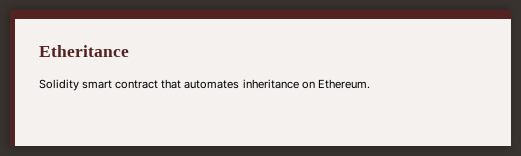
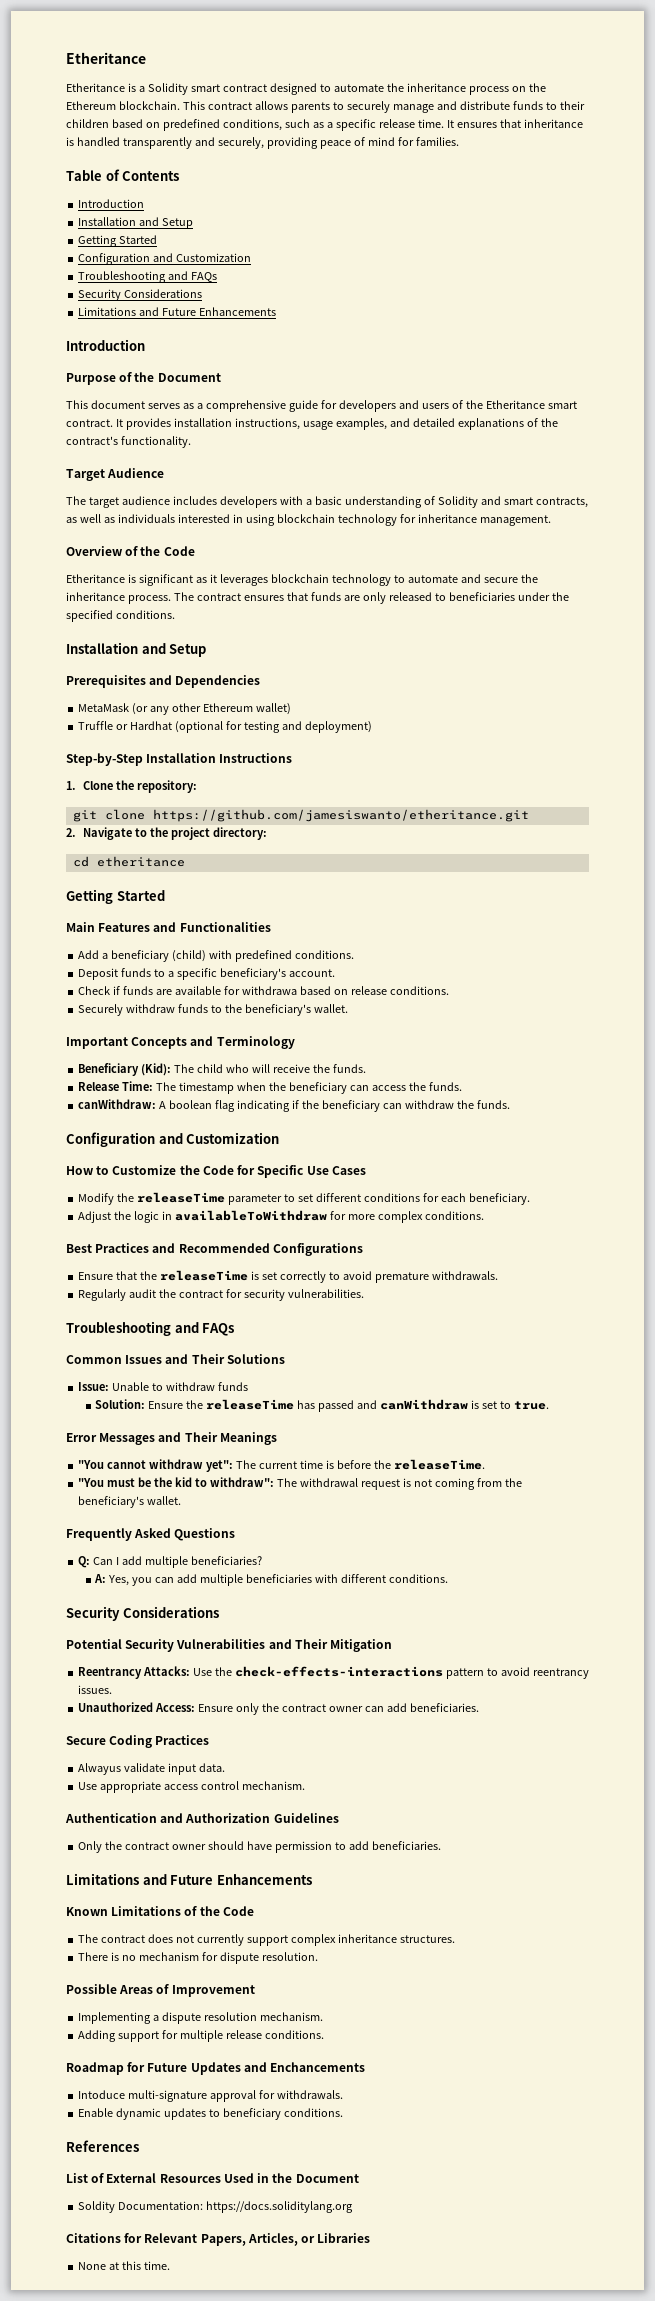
- Solidity smart contract that automates inheritance on Ethereum.
+ Etheritance is a Solidity smart contract designed to automate the inheritance process on the Ethereum blockchain. This contract allows parents to securely manage and distribute funds to their children based on predefined conditions, such as a specific release time. It ensures that inheritance is handled transparently and securely, providing peace of mind for families.
+ Table of Contents
+ Introduction
+ Installation and Setup
+ Getting Started
+ Configuration and Customization
+ Troubleshooting and FAQs
+ Security Considerations
+ Limitations and Future Enhancements
+ Introduction
+ Purpose of the Document
+ This document serves as a comprehensive guide for developers and users of the Etheritance smart contract. It provides installation instructions, usage examples, and detailed explanations of the contract's functionality.
+ Target Audience
+ The target audience includes developers with a basic understanding of Solidity and smart contracts, as well as individuals interested in using blockchain technology for inheritance management.
+ Overview of the Code
+ Etheritance is significant as it leverages blockchain technology to automate and secure the inheritance process. The contract ensures that funds are only released to beneficiaries under the specified conditions.
+ Installation and Setup
+ Prerequisites and Dependencies
+ MetaMask (or any other Ethereum wallet)
+ Truffle or Hardhat (optional for testing and deployment)
+ Step-by-Step Installation Instructions
+ 1. Clone the repository:
+ git clone https://github.com/jamesiswanto/etheritance.git
+ 2. Navigate to the project directory:
+ cd etheritance
+ Getting Started
+ Main Features and Functionalities
+ Add a beneficiary (child) with predefined conditions.
+ Deposit funds to a specific beneficiary's account.
+ Check if funds are available for withdrawa based on release conditions.
+ Securely withdraw funds to the beneficiary's wallet.
+ Important Concepts and Terminology
+ Beneficiary (Kid): The child who will receive the funds.
+ Release Time: The timestamp when the beneficiary can access the funds.
+ canWithdraw: A boolean flag indicating if the beneficiary can withdraw the funds.
+ Configuration and Customization
+ How to Customize the Code for Specific Use Cases
+ Modify the releaseTime parameter to set different conditions for each beneficiary.
+ Adjust the logic in availableToWithdraw for more complex conditions.
+ Best Practices and Recommended Configurations
+ Ensure that the releaseTime is set correctly to avoid premature withdrawals.
+ Regularly audit the contract for security vulnerabilities.
+ Troubleshooting and FAQs
+ Common Issues and Their Solutions
+ Issue: Unable to withdraw funds
+ Solution: Ensure the releaseTime has passed and canWithdraw is set to true.
+ Error Messages and Their Meanings
+ "You cannot withdraw yet": The current time is before the releaseTime.
+ "You must be the kid to withdraw": The withdrawal request is not coming from the beneficiary's wallet.
+ Frequently Asked Questions
+ Q: Can I add multiple beneficiaries?
+ A: Yes, you can add multiple beneficiaries with different conditions.
+ Security Considerations
+ Potential Security Vulnerabilities and Their Mitigation
+ Reentrancy Attacks: Use the check-effects-interactions pattern to avoid reentrancy issues.
+ Unauthorized Access: Ensure only the contract owner can add beneficiaries.
+ Secure Coding Practices
+ Alwayus validate input data.
+ Use appropriate access control mechanism.
+ Authentication and Authorization Guidelines
+ Only the contract owner should have permission to add beneficiaries.
+ Limitations and Future Enhancements
+ Known Limitations of the Code
+ The contract does not currently support complex inheritance structures.
+ There is no mechanism for dispute resolution.
+ Possible Areas of Improvement
+ Implementing a dispute resolution mechanism.
+ Adding support for multiple release conditions.
+ Roadmap for Future Updates and Enchancements
+ Intoduce multi-signature approval for withdrawals.
+ Enable dynamic updates to beneficiary conditions.
+ References
+ List of External Resources Used in the Document
+ Soldity Documentation: https://docs.soliditylang.org
+ Citations for Relevant Papers, Articles, or Libraries
+ None at this time.

